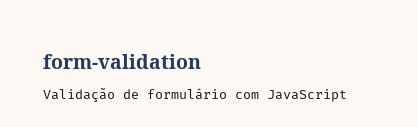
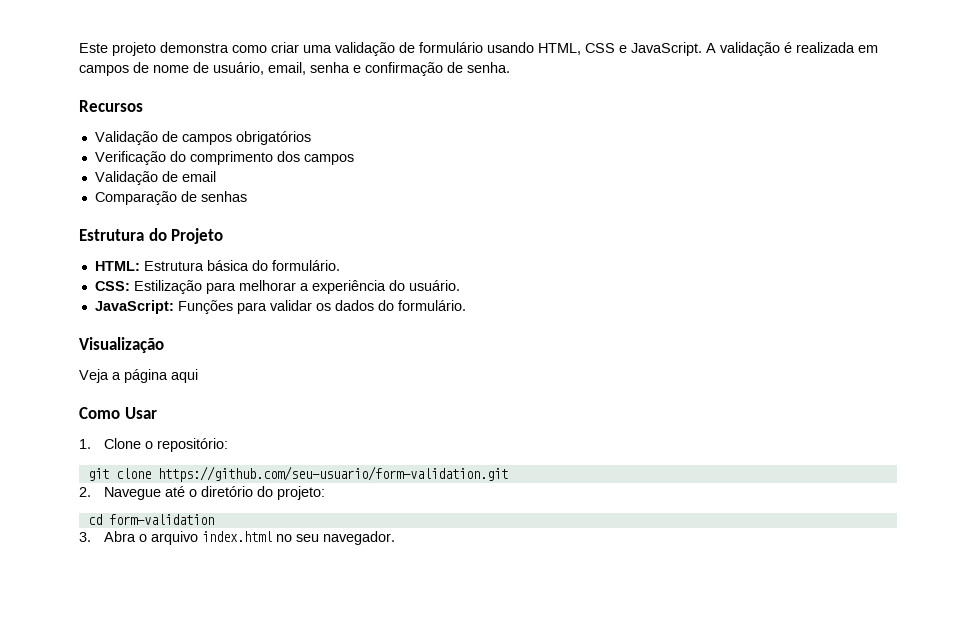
- form-validation
- Validação de formulário com JavaScript
+ Este projeto demonstra como criar uma validação de formulário usando HTML, CSS e JavaScript. A validação é realizada em campos de nome de usuário, email, senha e confirmação de senha.
+ Recursos
+ Validação de campos obrigatórios
+ Verificação do comprimento dos campos
+ Validação de email
+ Comparação de senhas
+ Estrutura do Projeto
+ HTML: Estrutura básica do formulário.
+ CSS: Estilização para melhorar a experiência do usuário.
+ JavaScript: Funções para validar os dados do formulário.
+ Visualização
+ Veja a página aqui
+ Como Usar
+ 1. Clone o repositório:
+ git clone https://github.com/seu-usuario/form-validation.git
+ 2. Navegue até o diretório do projeto:
+ cd form-validation
+ 3. Abra o arquivo index.html no seu navegador.

